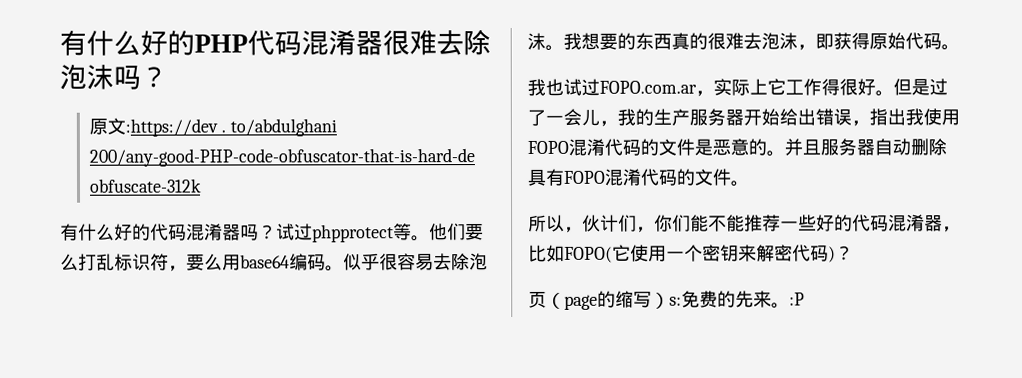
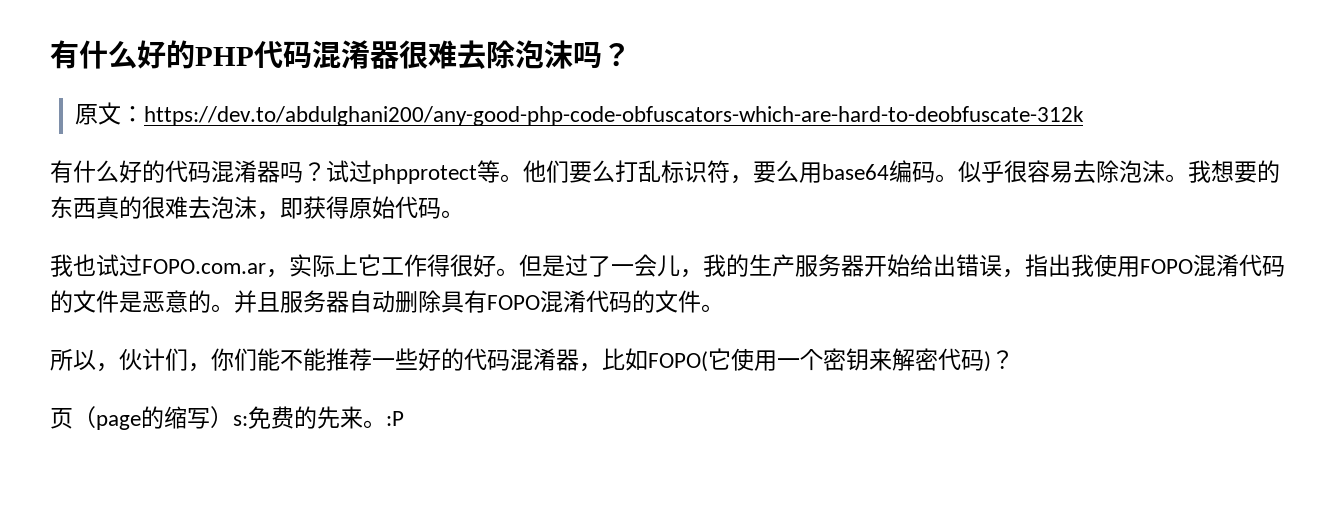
- 原文:https://dev . to/abdulghani 200/any-good-PHP-code-obfuscator-that-is-hard-de obfuscate-312k
+ 原文：https://dev.to/abdulghani200/any-good-php-code-obfuscators-which-are-hard-to-deobfuscate-312k

